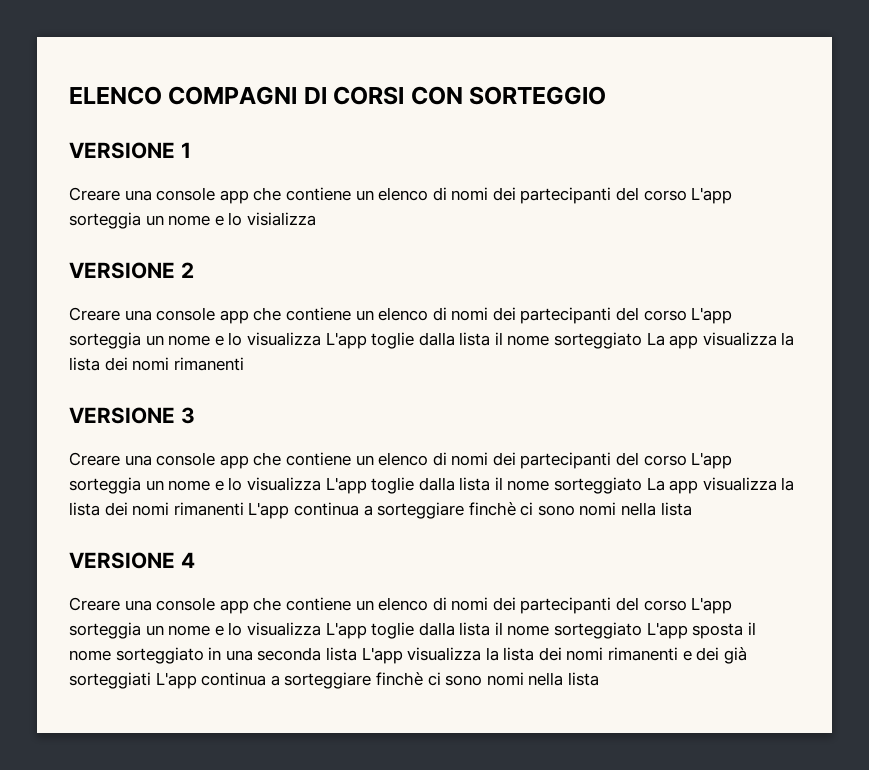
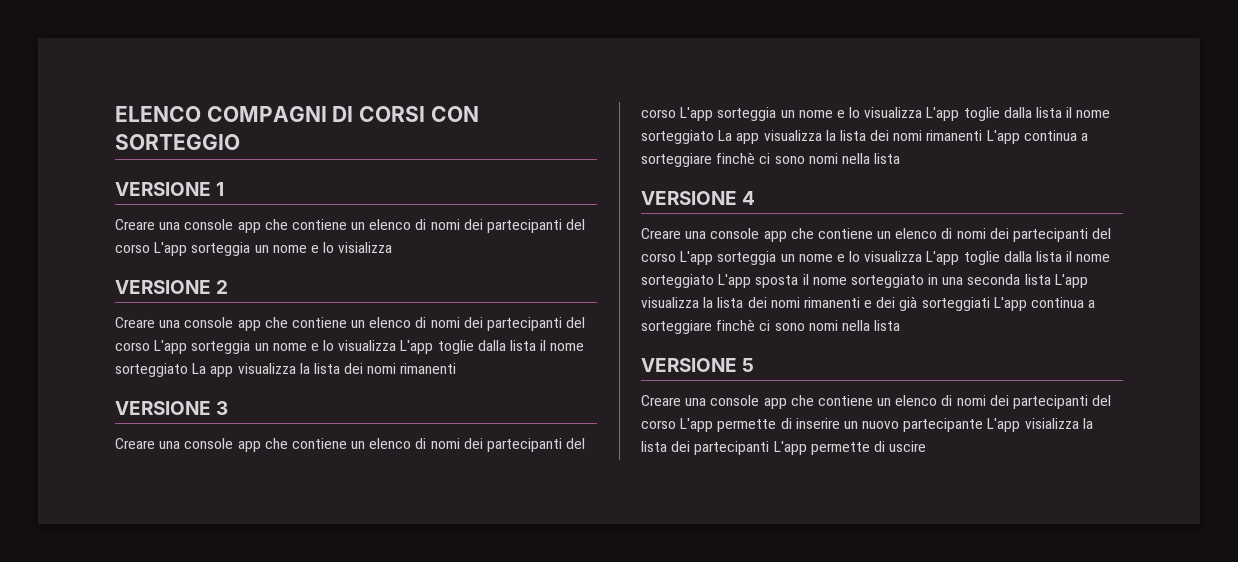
+ VERSIONE 5
+ Creare una console app che contiene un elenco di nomi dei partecipanti del corso L'app permette di inserire un nuovo partecipante L'app visializza la lista dei partecipanti L'app permette di uscire

